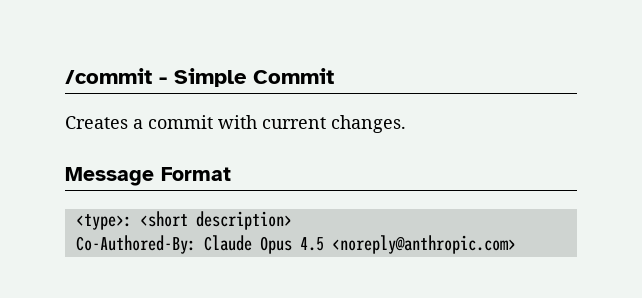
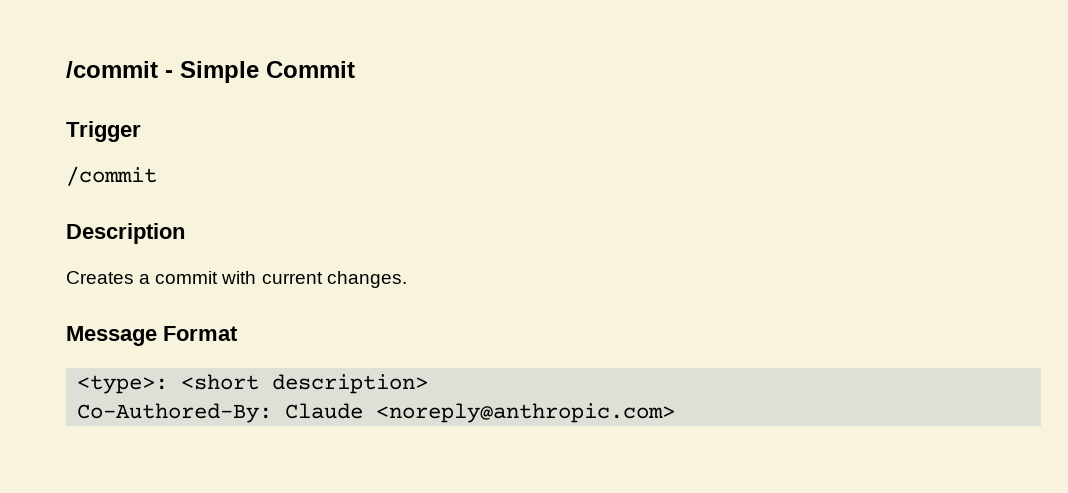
+ Trigger
+ /commit
+ Description
- Co-Authored-By: Claude Opus 4.5 <noreply@anthropic.com>
+ Co-Authored-By: Claude <noreply@anthropic.com>

